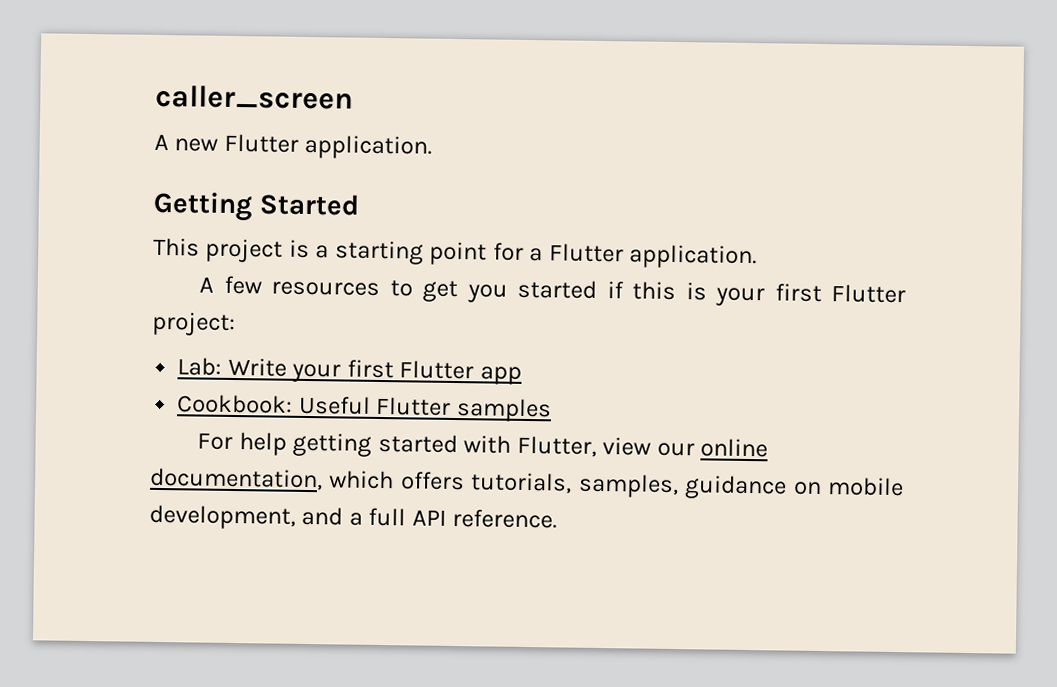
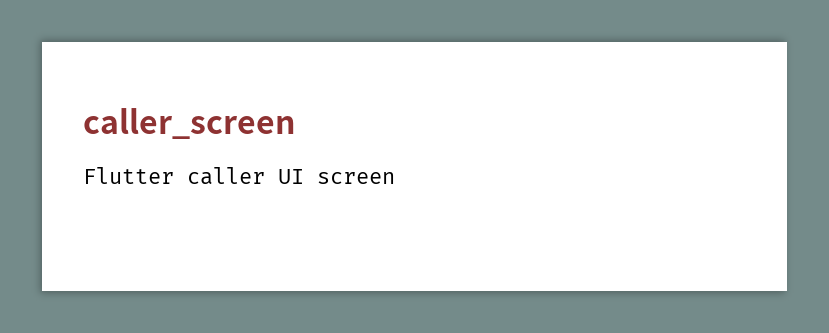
- A new Flutter application.
- Getting Started
- This project is a starting point for a Flutter application.
- A few resources to get you started if this is your first Flutter project:
- Lab: Write your first Flutter app
- Cookbook: Useful Flutter samples
- For help getting started with Flutter, view our online documentation, which offers tutorials, samples, guidance on mobile development, and a full API reference.
+ Flutter caller UI screen

